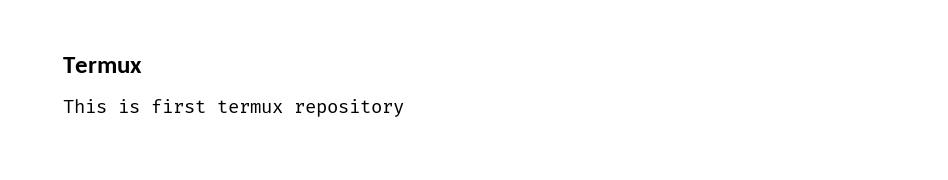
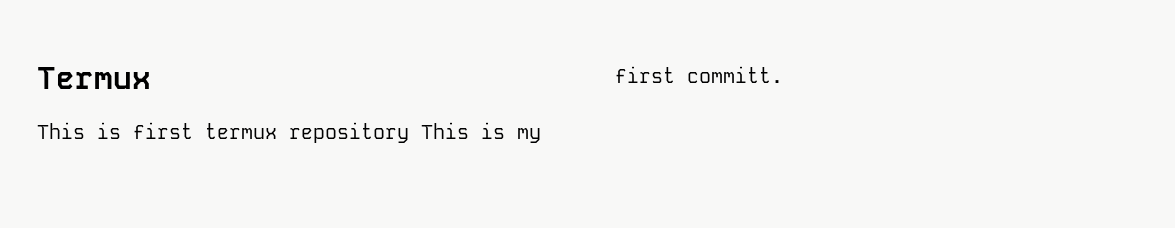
- This is first termux repository
+ This is first termux repository This is my first committ.

